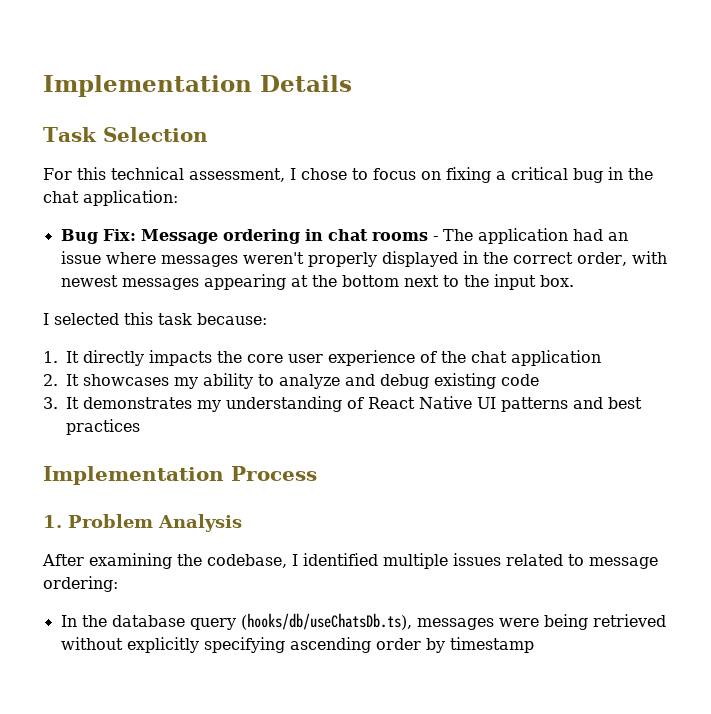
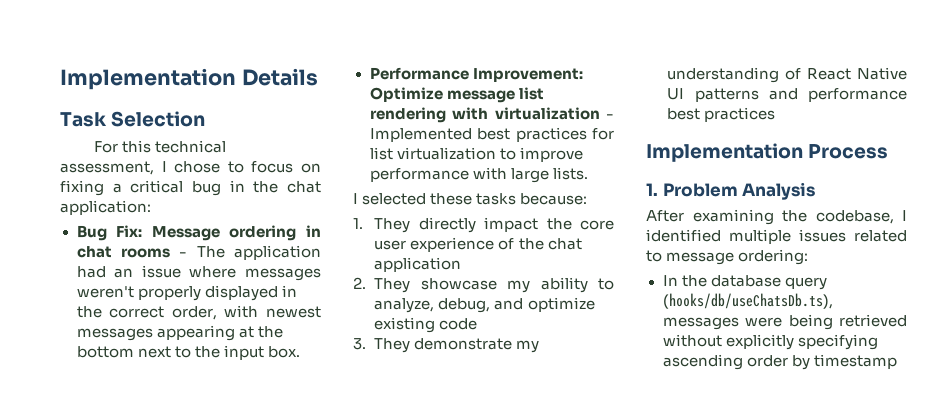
+ Performance Improvement: Optimize message list rendering with virtualization - Implemented best practices for list virtualization to improve performance with large lists.
- I selected this task because:
+ I selected these tasks because:
- 1. It directly impacts the core user experience of the chat application
+ 1. They directly impact the core user experience of the chat application
- 2. It showcases my ability to analyze and debug existing code
+ 2. They showcase my ability to analyze, debug, and optimize existing code
- 3. It demonstrates my understanding of React Native UI patterns and best practices
+ 3. They demonstrate my understanding of React Native UI patterns and performance best practices

